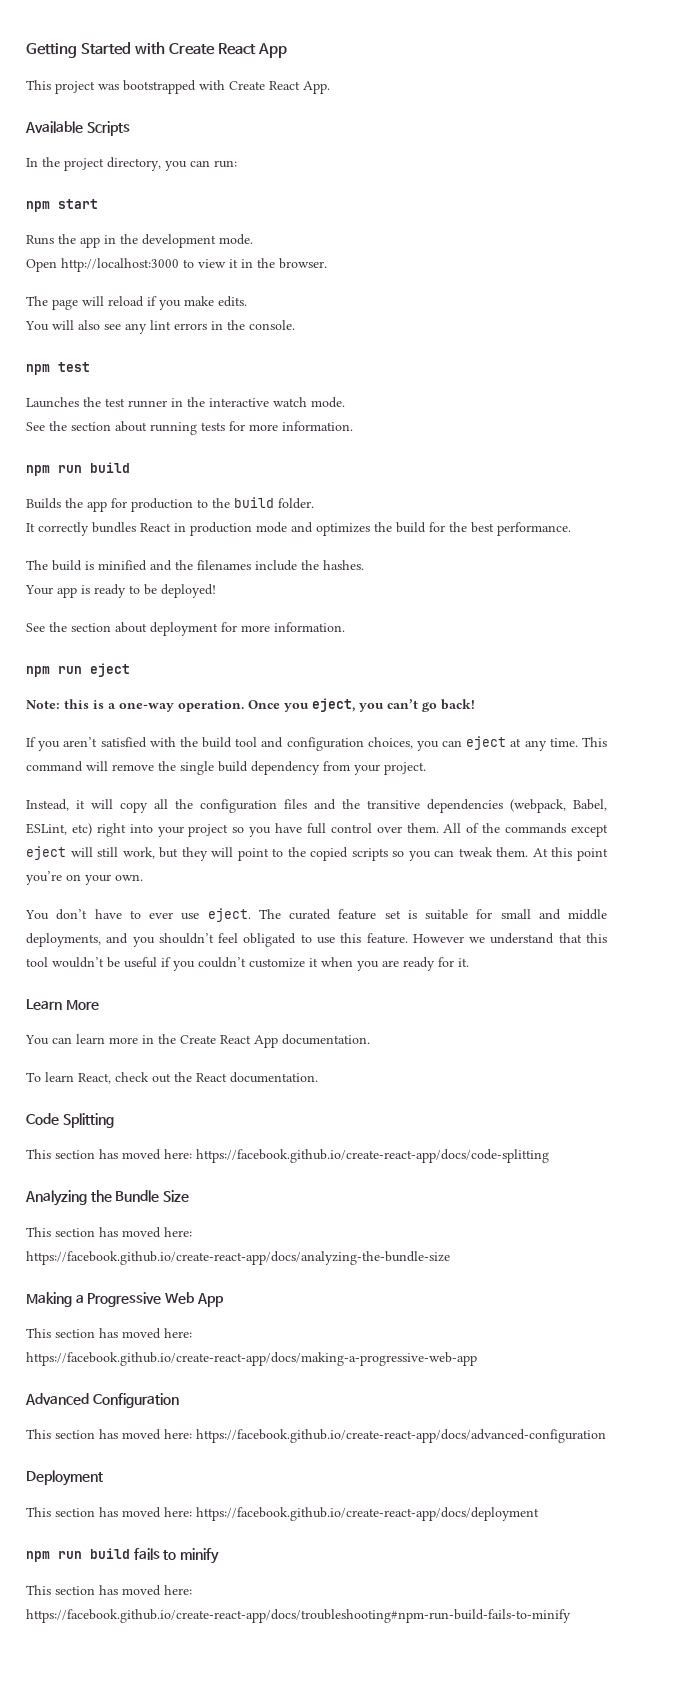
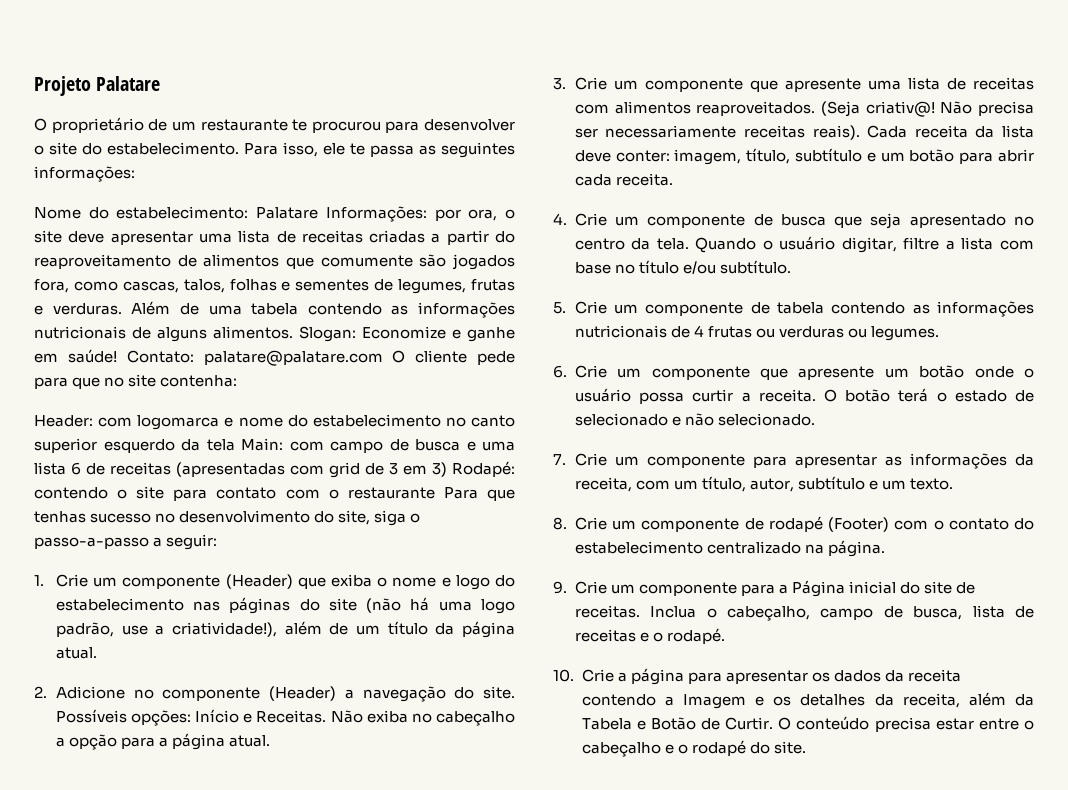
- Getting Started with Create React App
- This project was bootstrapped with Create React App.
- Available Scripts
- In the project directory, you can run:
- npm start
- Runs the app in the development mode.
- Open http://localhost:3000 to view it in the browser.
- The page will reload if you make edits.
- You will also see any lint errors in the console.
- npm test
- Launches the test runner in the interactive watch mode.
- See the section about running tests for more information.
- npm run build
- Builds the app for production to the build folder.
- It correctly bundles React in production mode and optimizes the build for the best performance.
- The build is minified and the filenames include the hashes.
- Your app is ready to be deployed!
- See the section about deployment for more information.
- npm run eject
- Note: this is a one-way operation. Once you eject, you can’t go back!
- If you aren’t satisfied with the build tool and configuration choices, you can eject at any time. This command will remove the single build dependency from your project.
- Instead, it will copy all the configuration files and the transitive dependencies (webpack, Babel, ESLint, etc) right into your project so you have full control over them. All of the commands except eject will still work, but they will point to the copied scripts so you can tweak them. At this point you’re on your own.
- You don’t have to ever use eject. The curated feature set is suitable for small and middle deployments, and you shouldn’t feel obligated to use this feature. However we understand that this tool wouldn’t be useful if you couldn’t customize it when you are ready for it.
- Learn More
- You can learn more in the Create React App documentation.
- To learn React, check out the React documentation.
- Code Splitting
- This section has moved here: https://facebook.github.io/create-react-app/docs/code-splitting
- Analyzing the Bundle Size
- This section has moved here: https://facebook.github.io/create-react-app/docs/analyzing-the-bundle-size
- Making a Progressive Web App
- This section has moved here: https://facebook.github.io/create-react-app/docs/making-a-progressive-web-app
- Advanced Configuration
- This section has moved here: https://facebook.github.io/create-react-app/docs/advanced-configuration
- Deployment
- This section has moved here: https://facebook.github.io/create-react-app/docs/deployment
- npm run build fails to minify
- This section has moved here: https://facebook.github.io/create-react-app/docs/troubleshooting#npm-run-build-fails-to-minify
+ Projeto Palatare
+ O proprietário de um restaurante te procurou para desenvolver o site do estabelecimento. Para isso, ele te passa as seguintes informações:
+ Nome do estabelecimento: Palatare Informações: por ora, o site deve apresentar uma lista de receitas criadas a partir do reaproveitamento de alimentos que comumente são jogados fora, como cascas, talos, folhas e sementes de legumes, frutas e verduras. Além de uma tabela contendo as informações nutricionais de alguns alimentos. Slogan: Economize e ganhe em saúde! Contato: palatare@palatare.com O cliente pede para que no site contenha:
+ Header: com logomarca e nome do estabelecimento no canto superior esquerdo da tela Main: com campo de busca e uma lista 6 de receitas (apresentadas com grid de 3 em 3) Rodapé: contendo o site para contato com o restaurante Para que tenhas sucesso no desenvolvimento do site, siga o passo-a-passo a seguir:
+ 1. Crie um componente (Header) que exiba o nome e logo do estabelecimento nas páginas do site (não há uma logo padrão, use a criatividade!), além de um título da página atual.
+ 2. Adicione no componente (Header) a navegação do site. Possíveis opções: Início e Receitas. Não exiba no cabeçalho a opção para a página atual.
+ 3. Crie um componente que apresente uma lista de receitas com alimentos reaproveitados. (Seja criativ@! Não precisa ser necessariamente receitas reais). Cada receita da lista deve conter: imagem, título, subtítulo e um botão para abrir cada receita.
+ 4. Crie um componente de busca que seja apresentado no centro da tela. Quando o usuário digitar, filtre a lista com base no título e/ou subtítulo.
+ 5. Crie um componente de tabela contendo as informações nutricionais de 4 frutas ou verduras ou legumes.
+ 6. Crie um componente que apresente um botão onde o usuário possa curtir a receita. O botão terá o estado de selecionado e não selecionado.
+ 7. Crie um componente para apresentar as informações da receita, com um título, autor, subtítulo e um texto.
+ 8. Crie um componente de rodapé (Footer) com o contato do estabelecimento centralizado na página.
+ 9. Crie um componente para a Página inicial do site de receitas. Inclua o cabeçalho, campo de busca, lista de receitas e o rodapé.
+ 10. Crie a página para apresentar os dados da receita contendo a Imagem e os detalhes da receita, além da Tabela e Botão de Curtir. O conteúdo precisa estar entre o cabeçalho e o rodapé do site.

